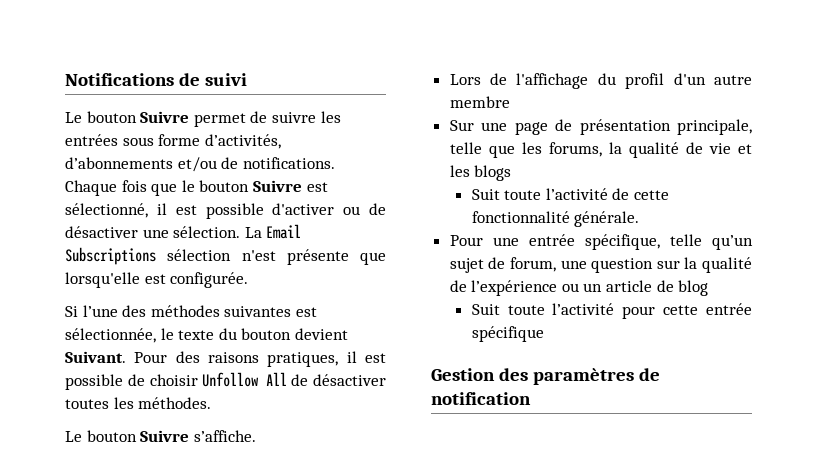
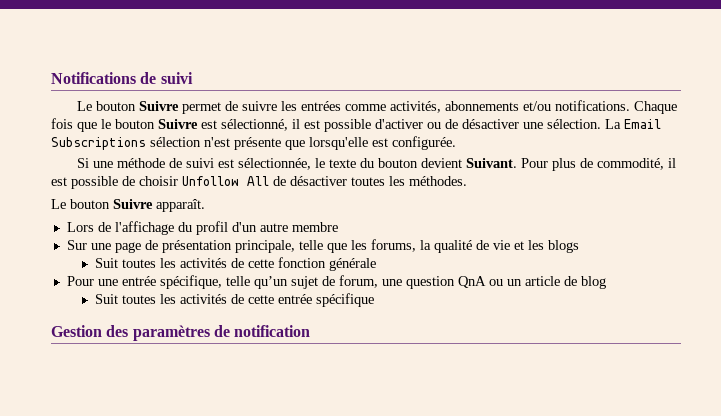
- Le bouton Suivre permet de suivre les entrées sous forme d’activités, d’abonnements et/ou de notifications.
+ Le bouton Suivre permet de suivre les entrées comme activités, abonnements et/ou notifications.
- Si l’une des méthodes suivantes est sélectionnée, le texte du bouton devient Suivant.
+ Si une méthode de suivi est sélectionnée, le texte du bouton devient Suivant.
- Pour des raisons pratiques, il est possible de choisir Unfollow All de désactiver toutes les méthodes.
+ Pour plus de commodité, il est possible de choisir Unfollow All de désactiver toutes les méthodes.
- Le bouton Suivre s’affiche.
+ Le bouton Suivre apparaît.
- Suit toute l’activité de cette fonctionnalité générale.
+ Suit toutes les activités de cette fonction générale
- Pour une entrée spécifique, telle qu’un sujet de forum, une question sur la qualité de l’expérience ou un article de blog
+ Pour une entrée spécifique, telle qu’un sujet de forum, une question QnA ou un article de blog
- Suit toute l’activité pour cette entrée spécifique
+ Suit toutes les activités de cette entrée spécifique

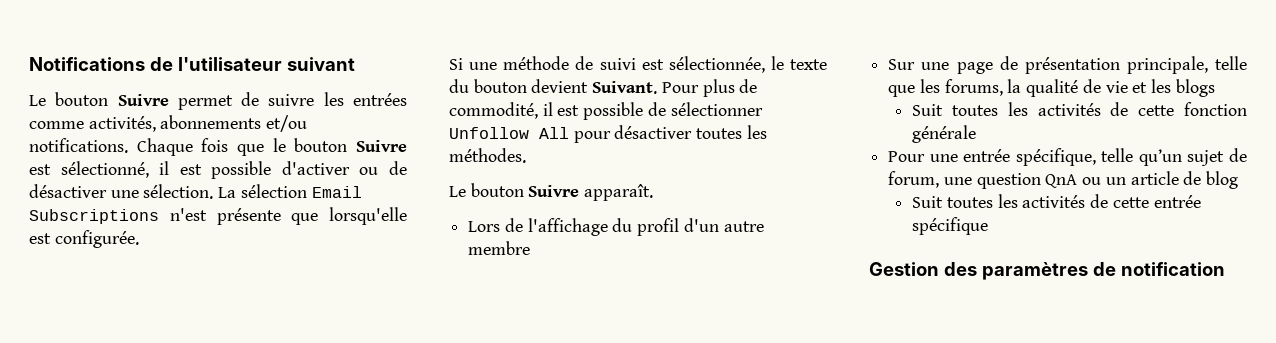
- Notifications de suivi
+ Notifications de l'utilisateur suivant
- La Email Subscriptions sélection n'est présente que lorsqu'elle est configurée.
+ La sélection Email Subscriptions n'est présente que lorsqu'elle est configurée.
- Pour plus de commodité, il est possible de choisir Unfollow All de désactiver toutes les méthodes.
+ Pour plus de commodité, il est possible de sélectionner Unfollow All pour désactiver toutes les méthodes.

